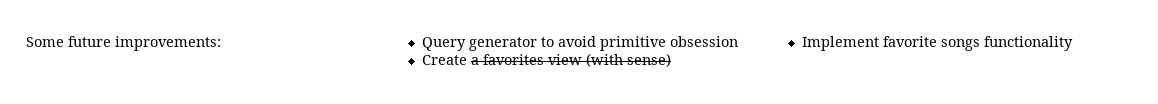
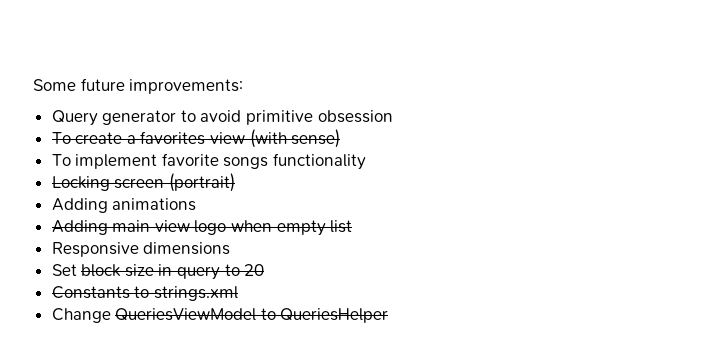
- Create a favorites view (with sense)
+ To create a favorites view (with sense)
- Implement favorite songs functionality
+ To implement favorite songs functionality
+ Locking screen (portrait)
+ Adding animations
+ Adding main view logo when empty list
+ Responsive dimensions
+ Set block size in query to 20
+ Constants to strings.xml
+ Change QueriesViewModel to QueriesHelper

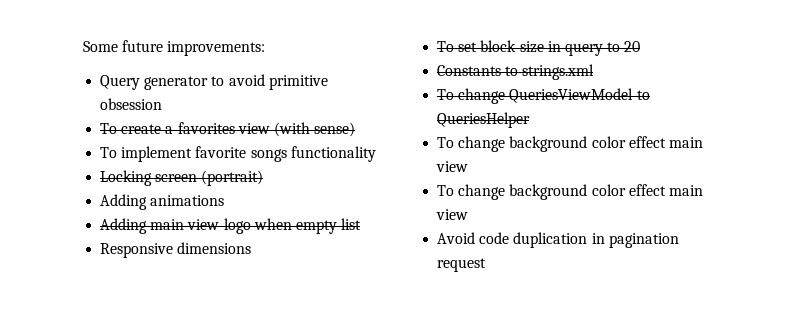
- Set block size in query to 20
+ To set block size in query to 20
- Change QueriesViewModel to QueriesHelper
+ To change QueriesViewModel to QueriesHelper
+ To change background color effect main view
+ To change background color effect main view
+ Avoid code duplication in pagination request

